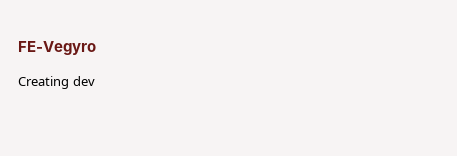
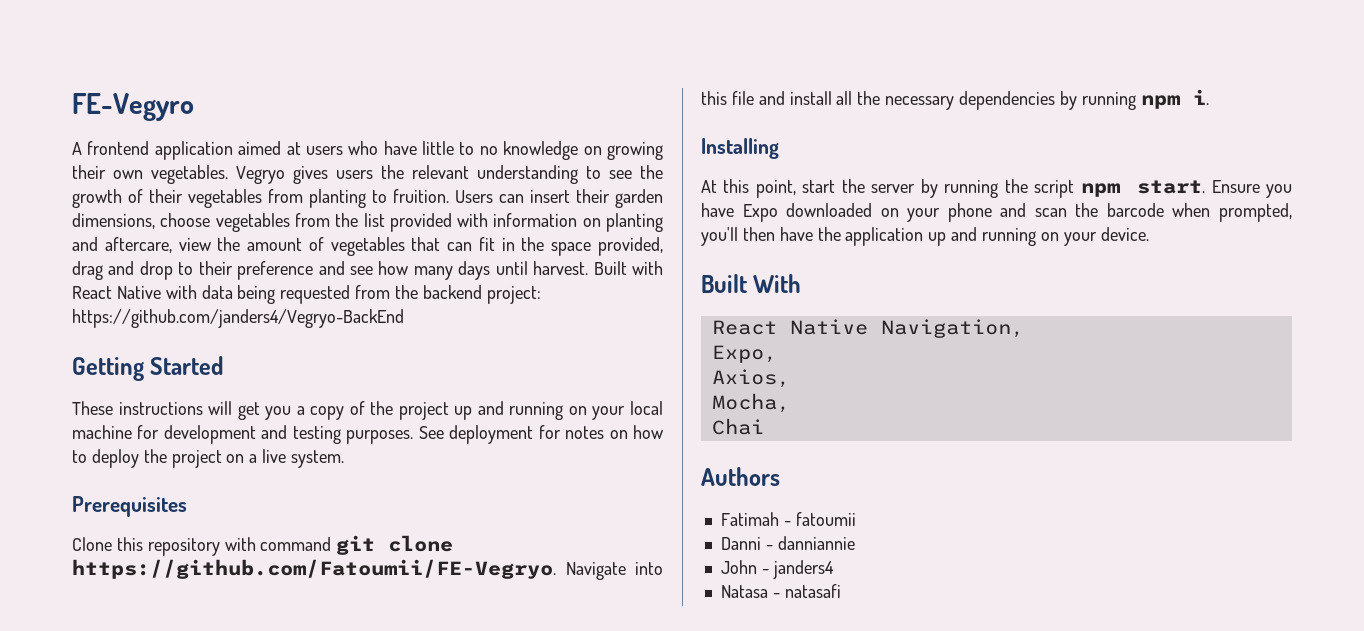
- Creating dev
+ A frontend application aimed at users who have little to no knowledge on growing their own vegetables. Vegryo gives users the relevant understanding to see the growth of their vegetables from planting to fruition. Users can insert their garden dimensions, choose vegetables from the list provided with information on planting and aftercare, view the amount of vegetables that can fit in the space provided, drag and drop to their preference and see how many days until harvest. Built with React Native with data being requested from the backend project: https://github.com/janders4/Vegryo-BackEnd
+ Getting Started
+ These instructions will get you a copy of the project up and running on your local machine for development and testing purposes. See deployment for notes on how to deploy the project on a live system.
+ Prerequisites
+ Clone this repository with command git clone https://github.com/Fatoumii/FE-Vegryo. Navigate into this file and install all the necessary dependencies by running npm i.
+ Installing
+ At this point, start the server by running the script npm start. Ensure you have Expo downloaded on your phone and scan the barcode when prompted, you'll then have the application up and running on your device.
+ Built With
+ React Native Navigation,
+ Expo,
+ Axios,
+ Mocha,
+ Chai
+ Authors
+ Fatimah - fatoumii
+ Danni - danniannie
+ John - janders4
+ Natasa - natasafi

